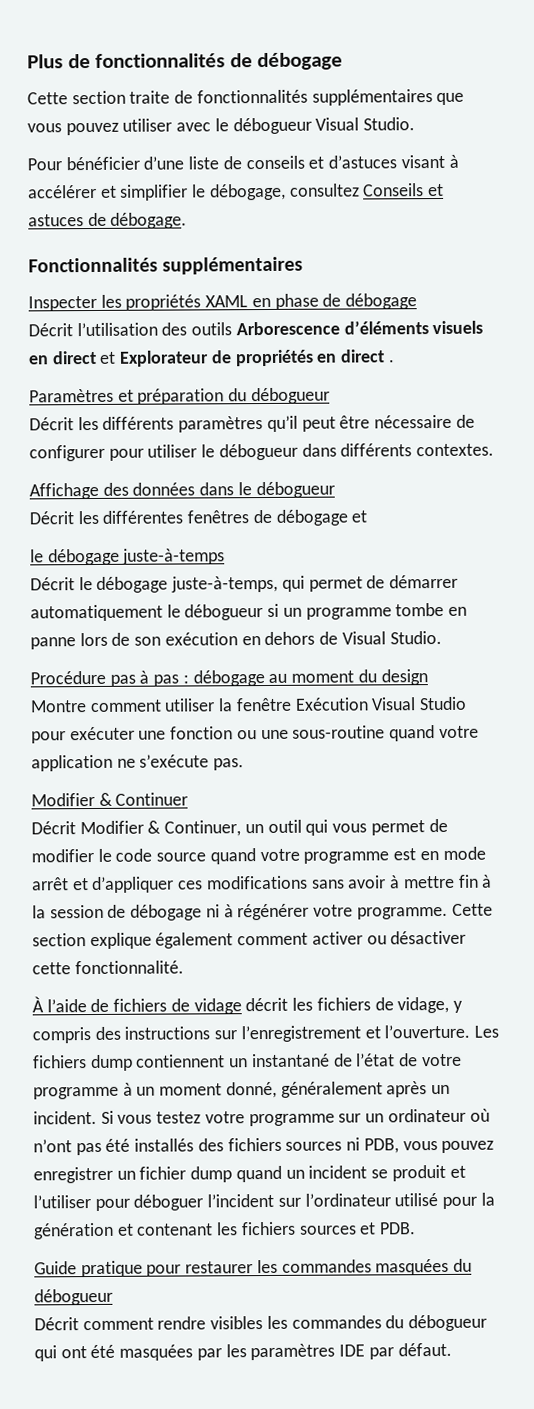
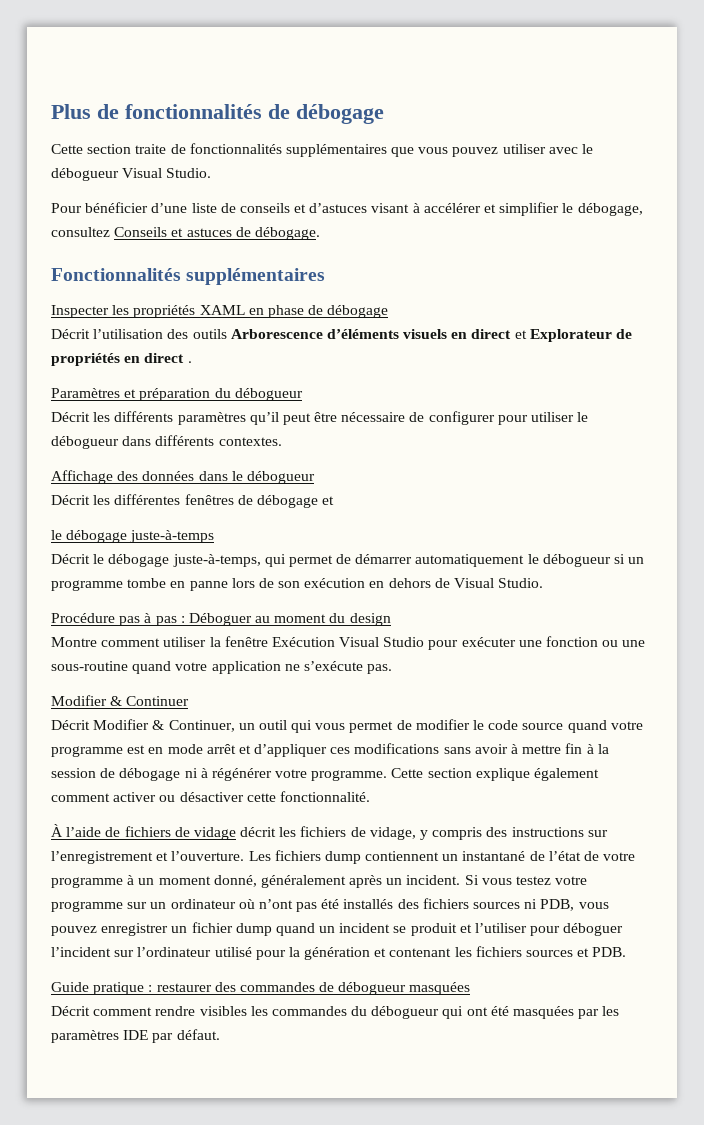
- Procédure pas à pas : débogage au moment du design
+ Procédure pas à pas : Déboguer au moment du design
- Guide pratique pour restaurer les commandes masquées du débogueur
+ Guide pratique : restaurer des commandes de débogueur masquées

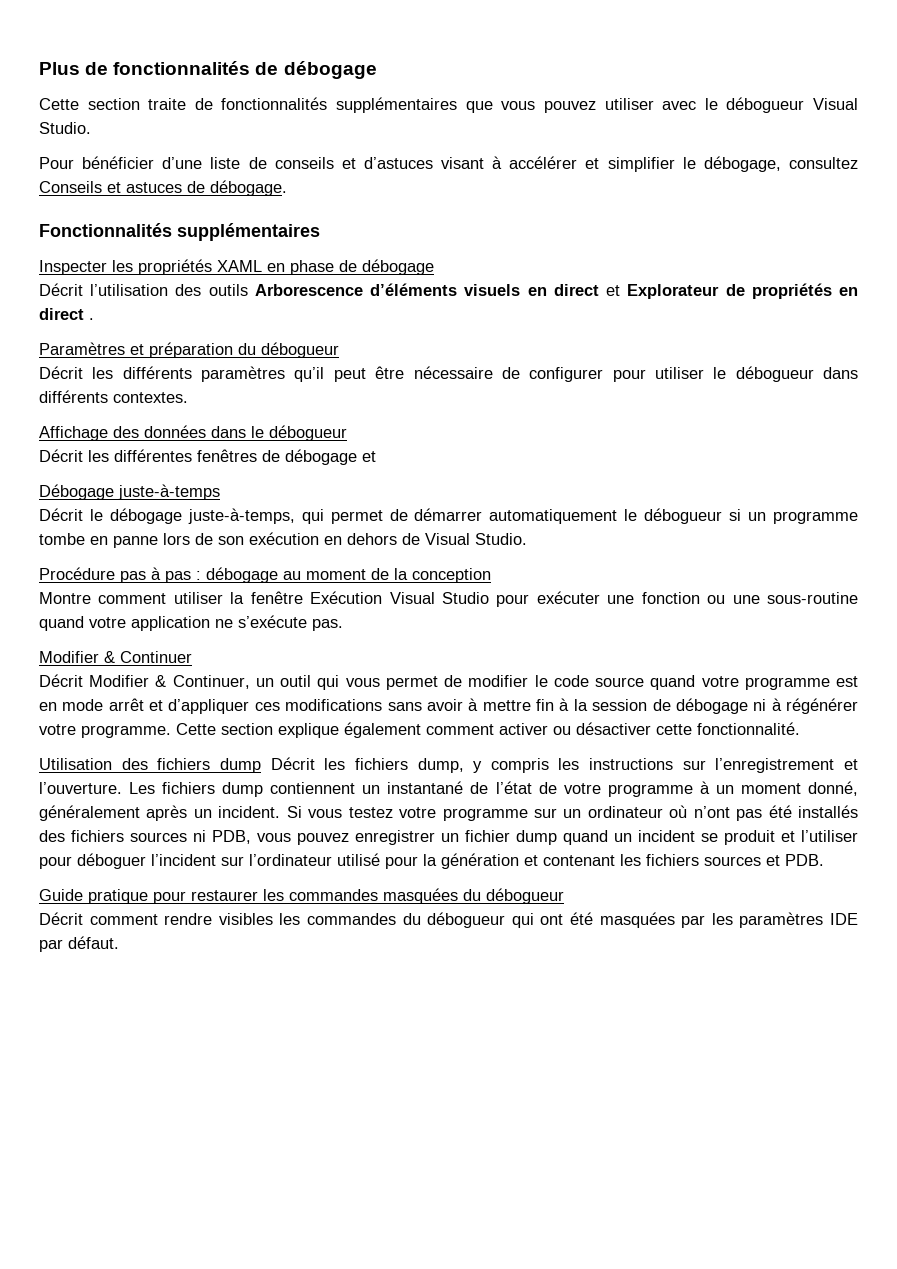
- le débogage juste-à-temps
+ Débogage juste-à-temps
- Procédure pas à pas : Déboguer au moment du design
+ Procédure pas à pas : débogage au moment de la conception
- À l’aide de fichiers de vidage décrit les fichiers de vidage, y compris des instructions sur l’enregistrement et l’ouverture.
+ Utilisation des fichiers dump Décrit les fichiers dump, y compris les instructions sur l’enregistrement et l’ouverture.
- Guide pratique : restaurer des commandes de débogueur masquées
+ Guide pratique pour restaurer les commandes masquées du débogueur

